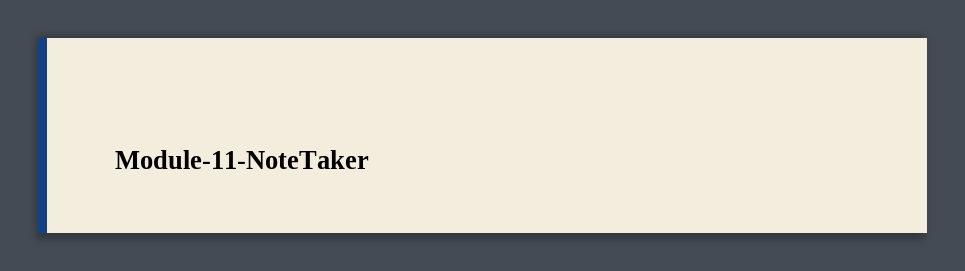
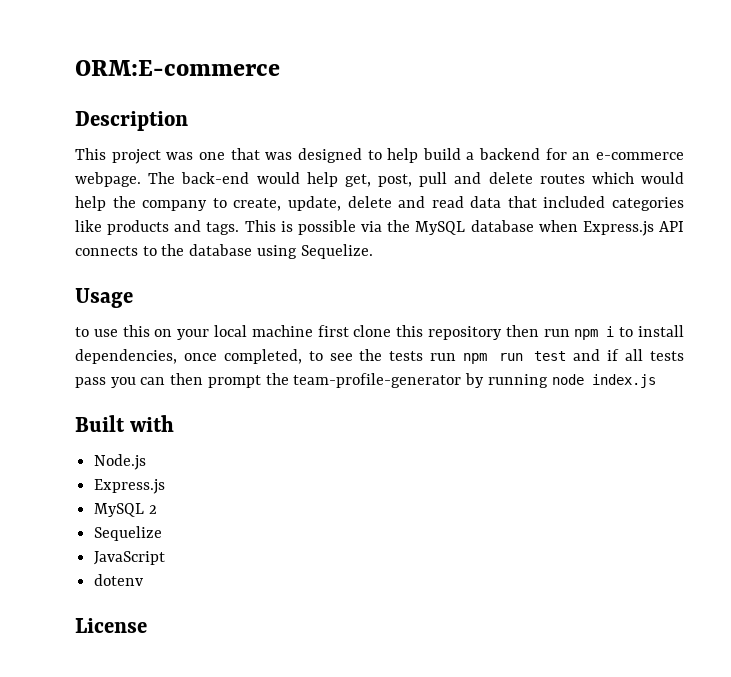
- Module-11-NoteTaker
+ ORM:E-commerce
+ Description
+ This project was one that was designed to help build a backend for an e-commerce webpage. The back-end would help get, post, pull and delete routes which would help the company to create, update, delete and read data that included categories like products and tags. This is possible via the MySQL database when Express.js API connects to the database using Sequelize.
+ Usage
+ to use this on your local machine first clone this repository then run npm i to install dependencies, once completed, to see the tests run npm run test and if all tests pass you can then prompt the team-profile-generator by running node index.js
+ Built with
+ Node.js
+ Express.js
+ MySQL 2
+ Sequelize
+ JavaScript
+ dotenv
+ License

